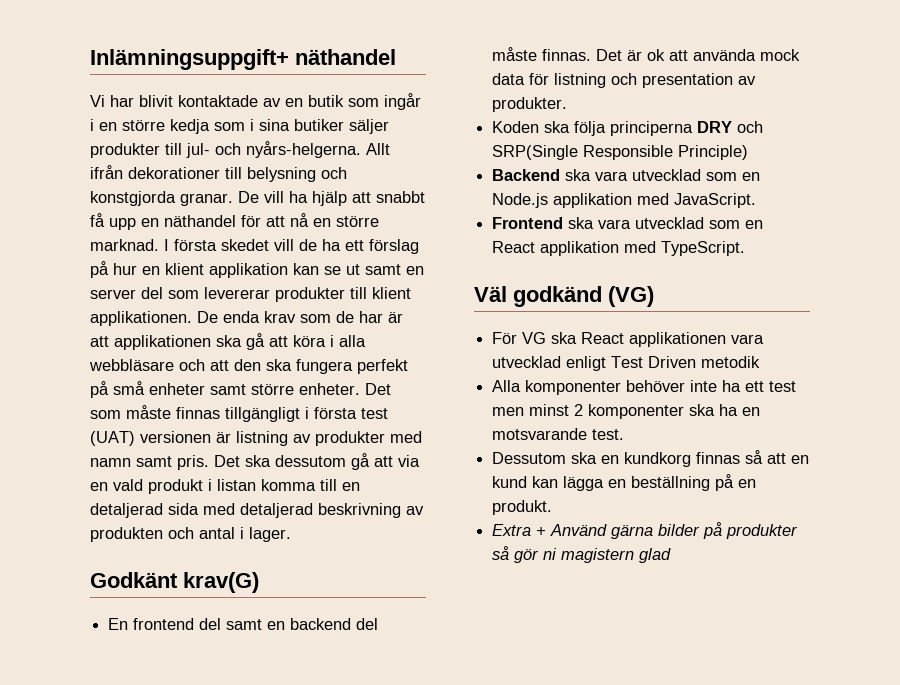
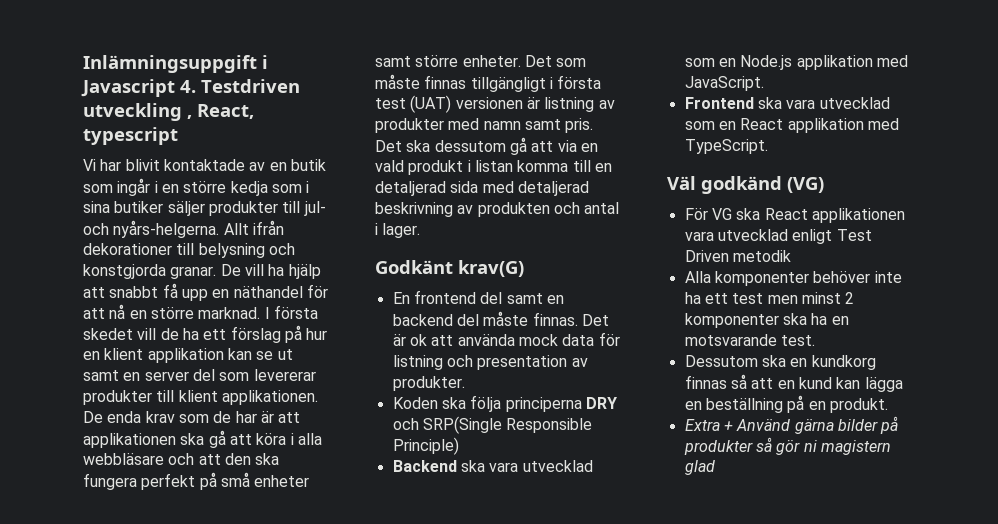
- Inlämningsuppgift+ näthandel
+ Inlämningsuppgift i Javascript 4. Testdriven utveckling , React, typescript

